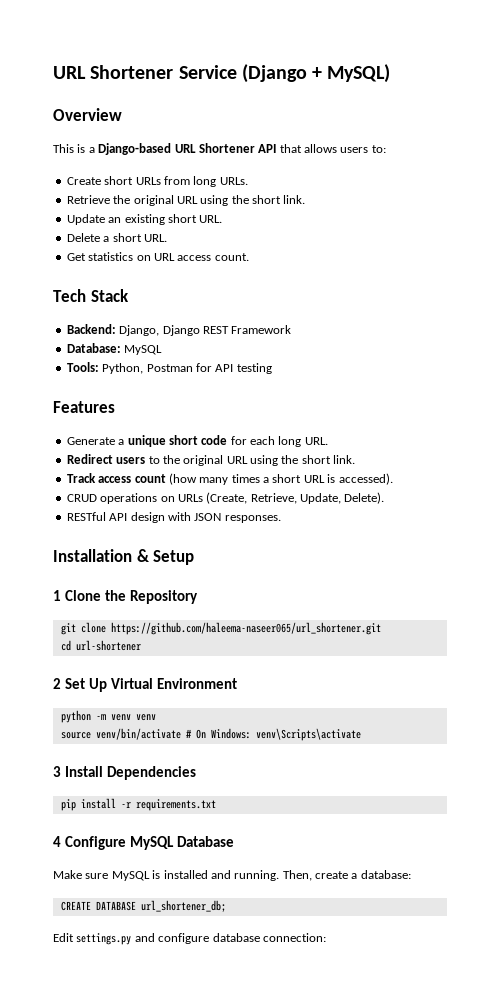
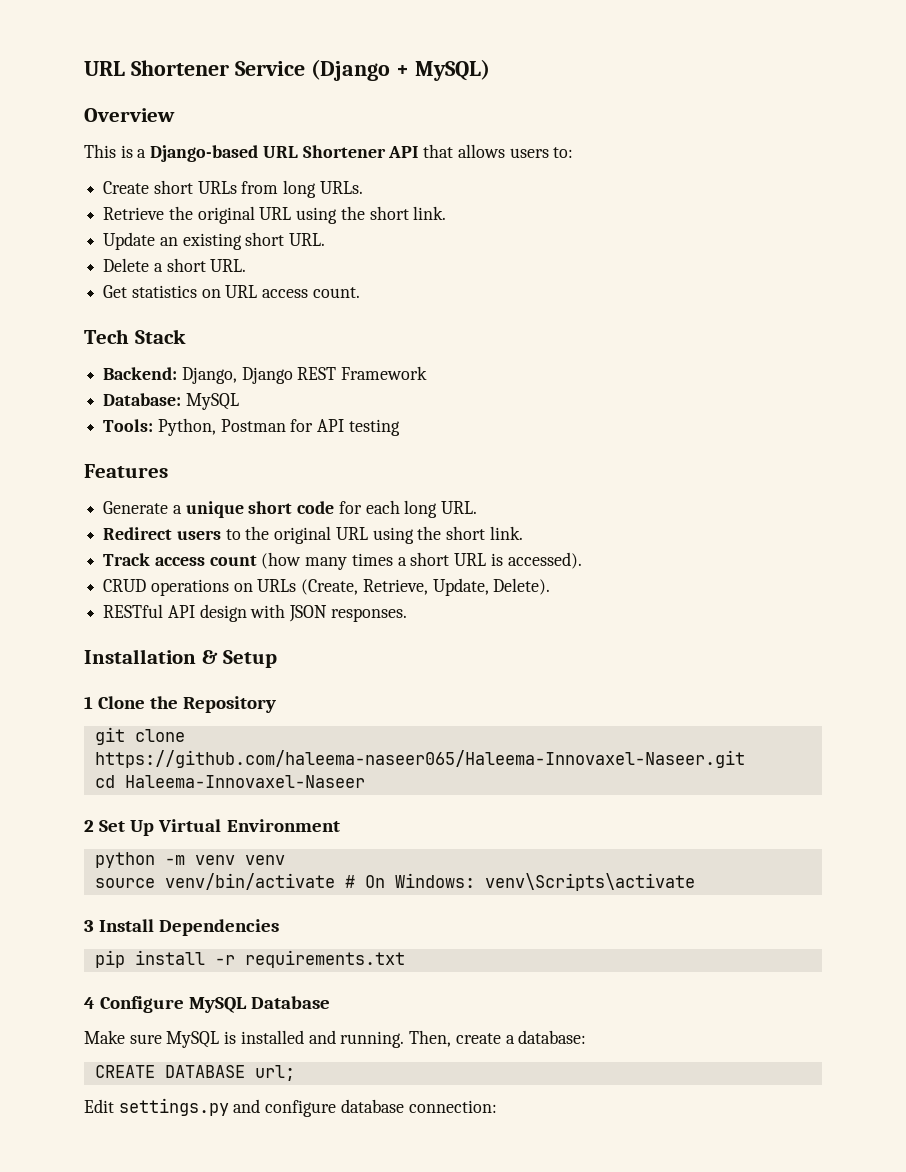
- git clone https://github.com/haleema-naseer065/url_shortener.git
+ git clone https://github.com/haleema-naseer065/Haleema-Innovaxel-Naseer.git
- cd url-shortener
+ cd Haleema-Innovaxel-Naseer
- CREATE DATABASE url_shortener_db;
+ CREATE DATABASE url;

